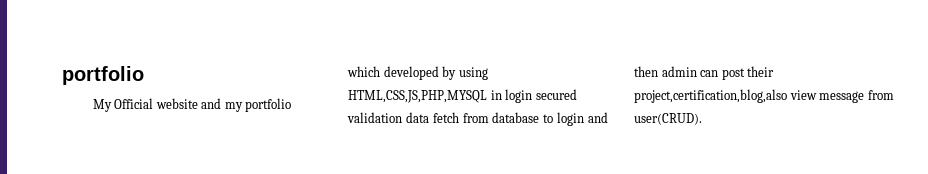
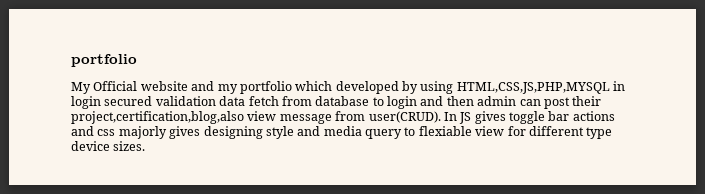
+ In JS gives toggle bar actions and css majorly gives designing style and media query to flexiable view for different type device sizes.

